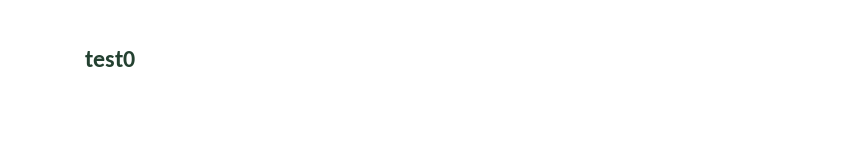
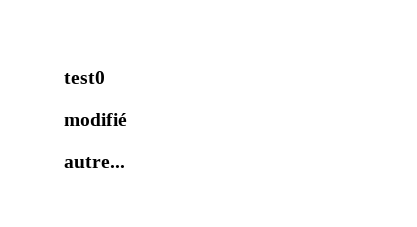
+ modifié
+ autre...

